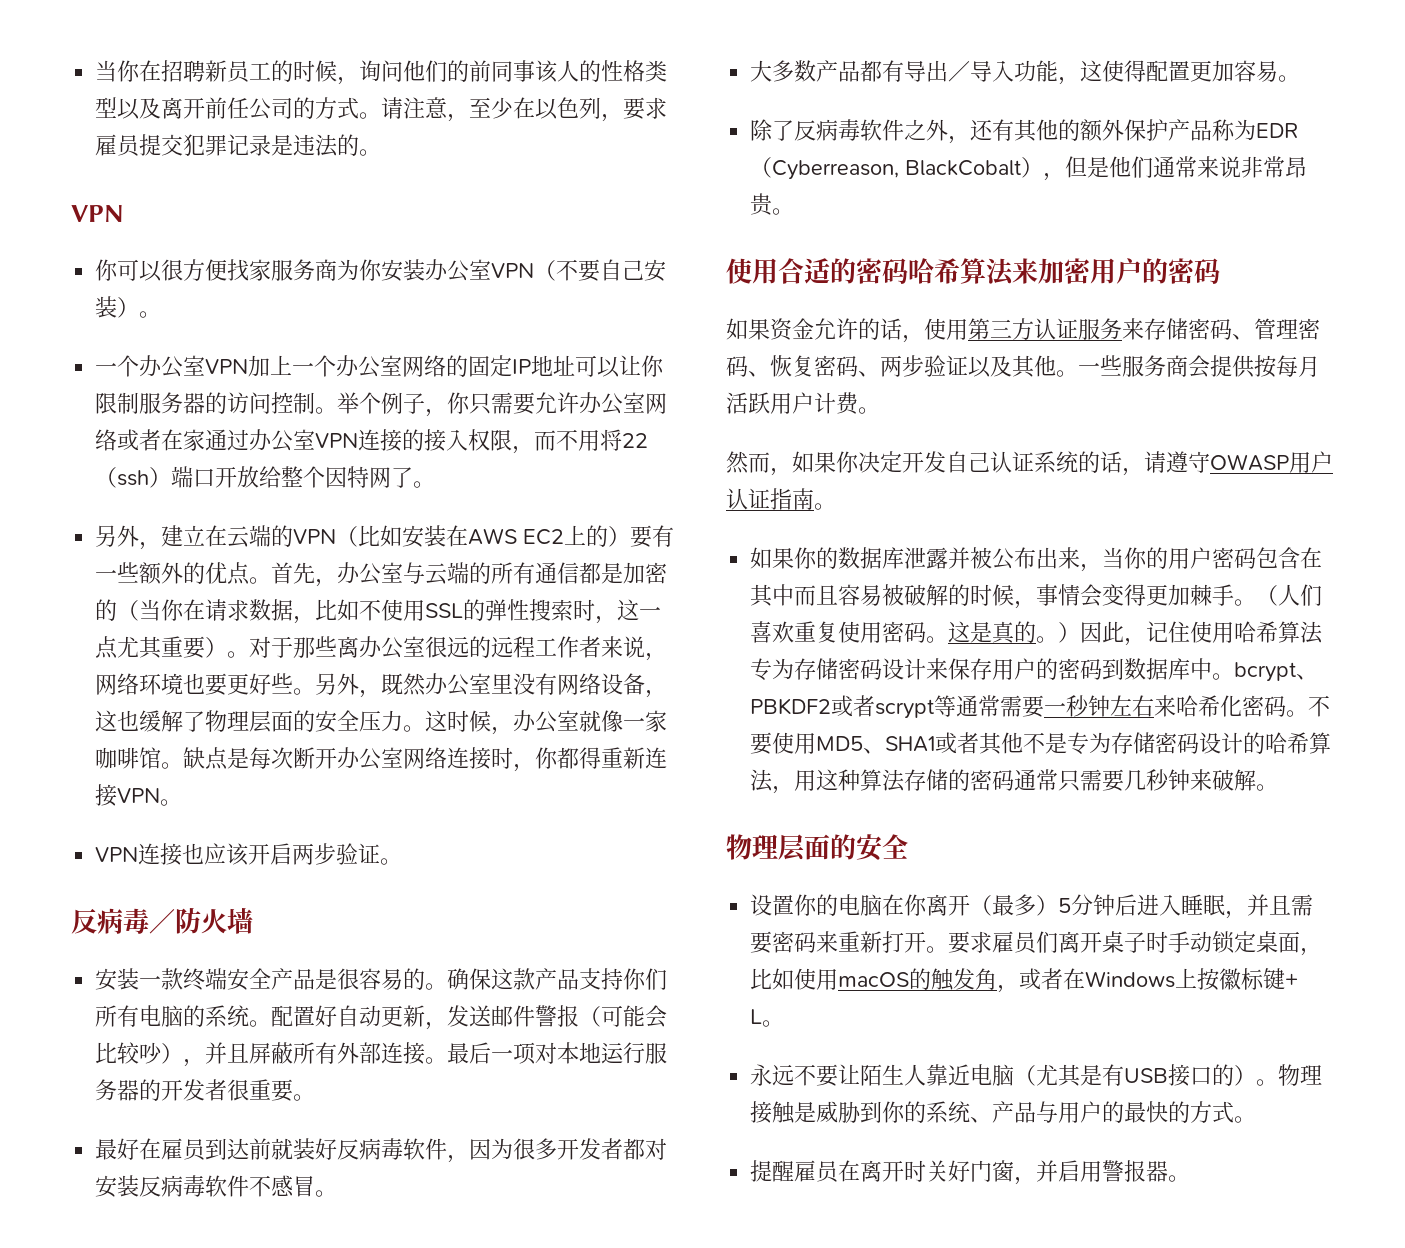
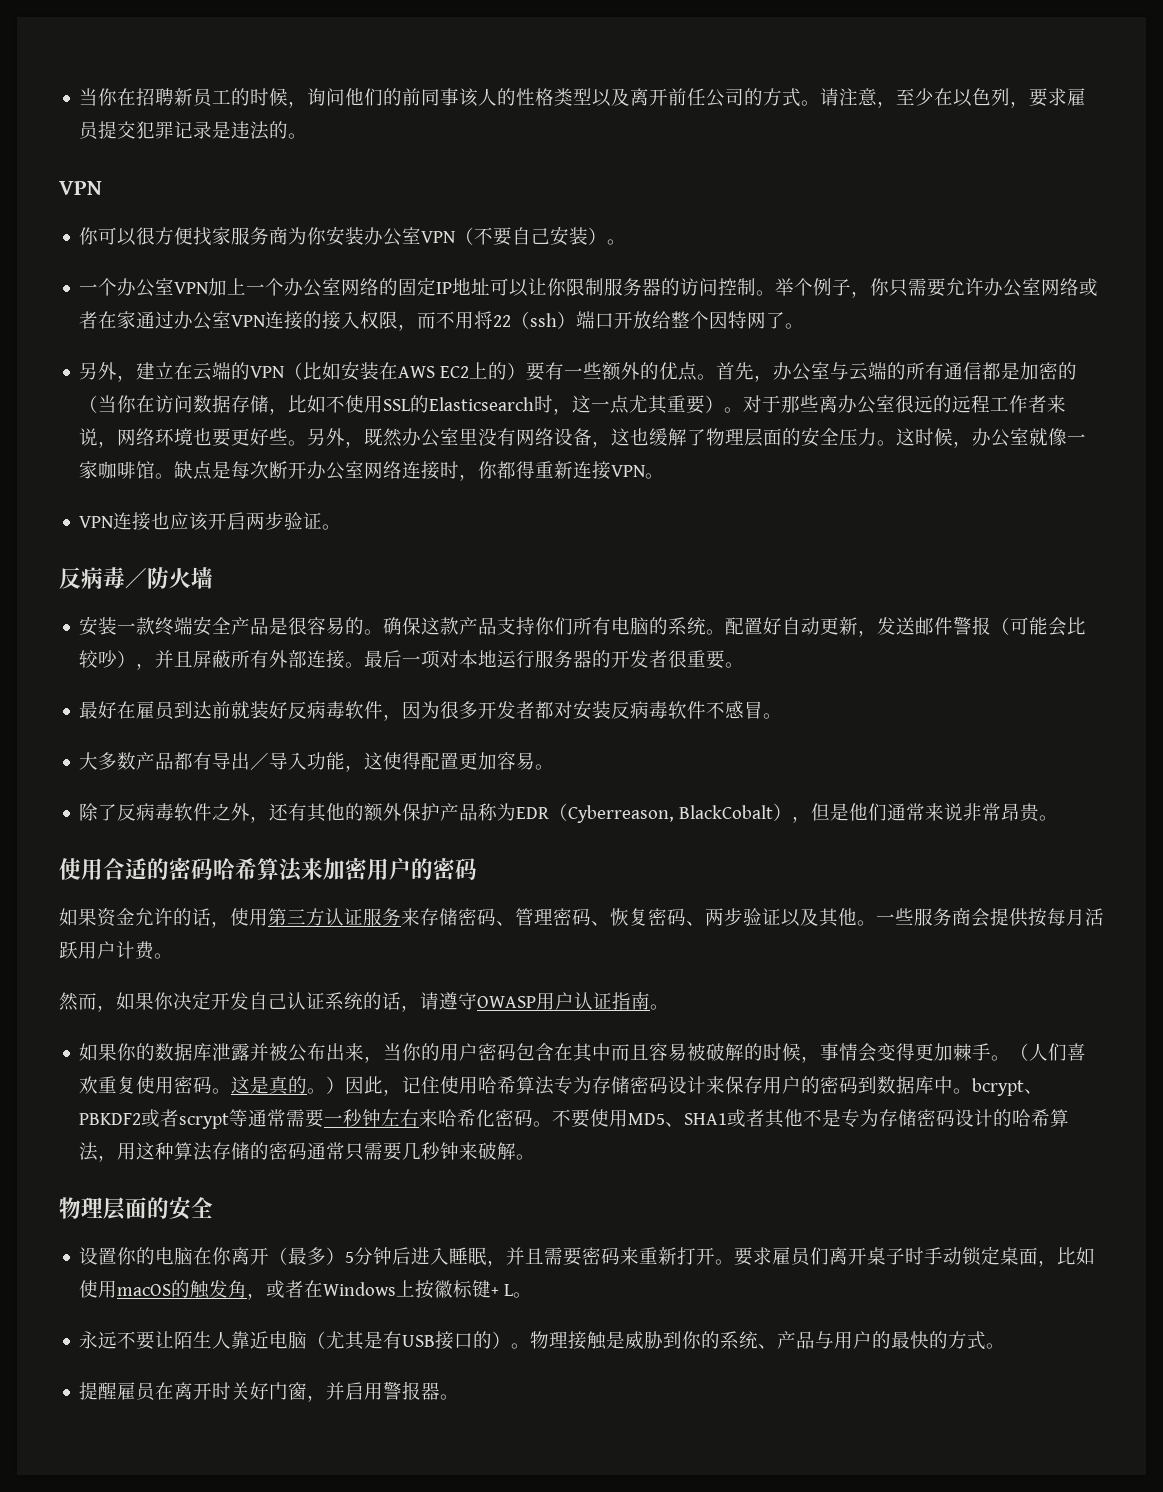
- 首先，办公室与云端的所有通信都是加密的（当你在请求数据，比如不使用SSL的弹性搜索时，这一点尤其重要）。
+ 首先，办公室与云端的所有通信都是加密的（当你在访问数据存储，比如不使用SSL的Elasticsearch时，这一点尤其重要）。

